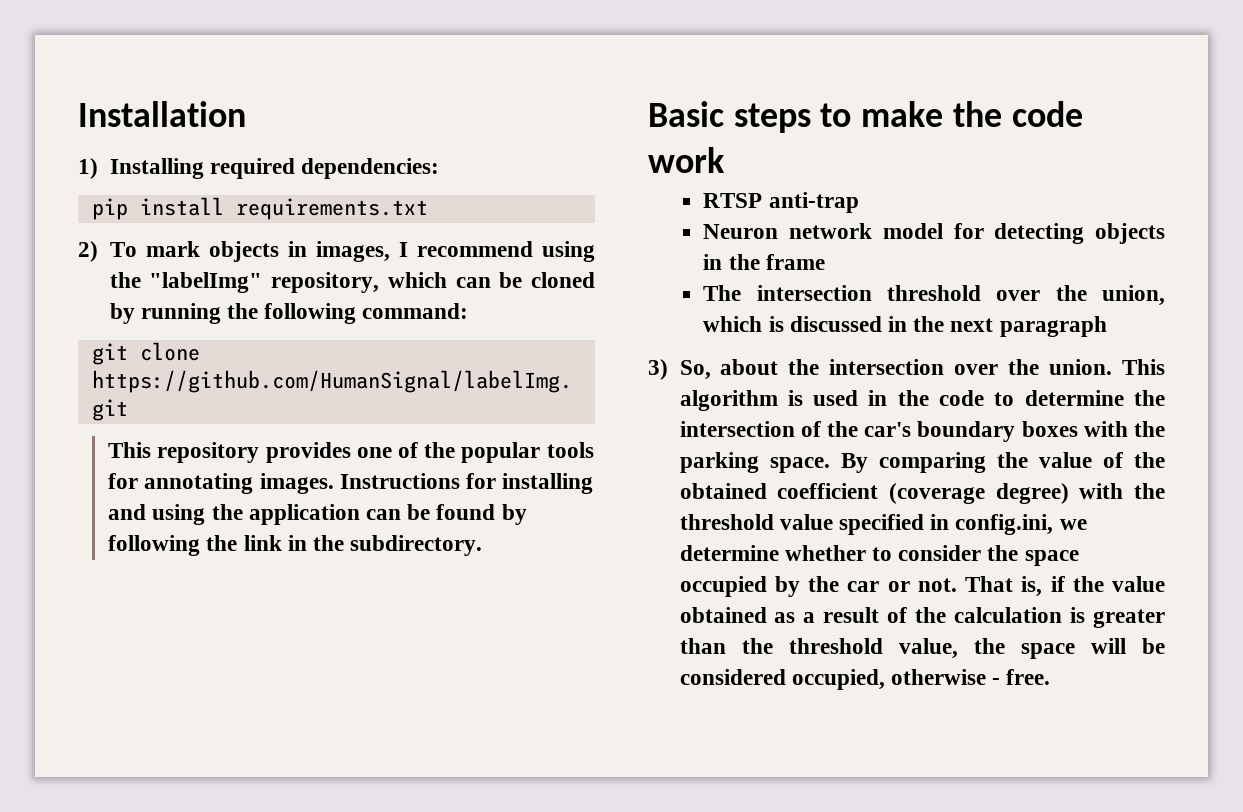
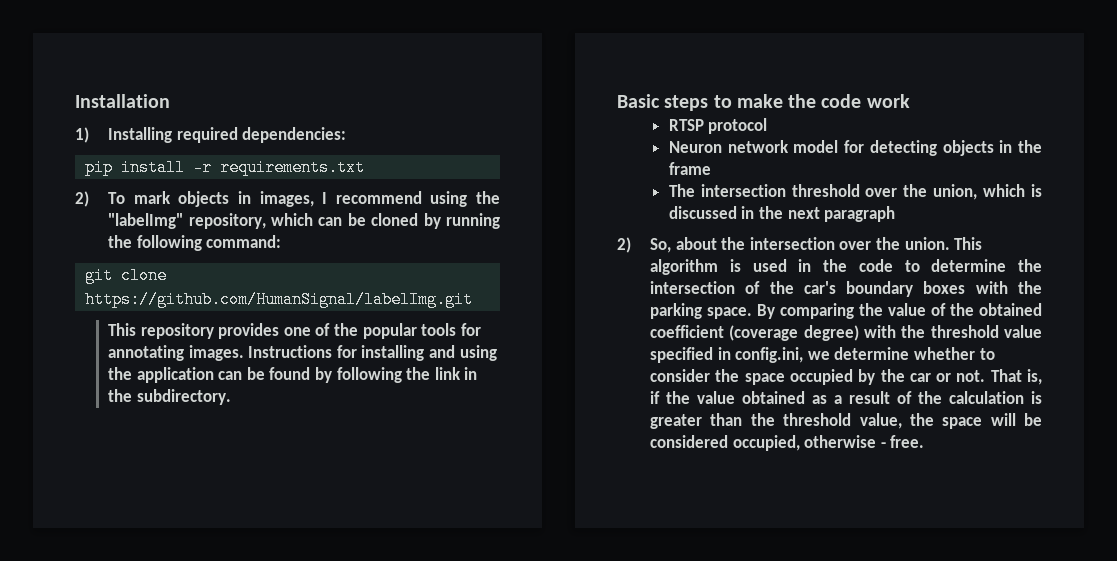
- pip install requirements.txt
+ pip install -r requirements.txt
- RTSP anti-trap
+ RTSP protocol
- 3) So, about the intersection over the union.
+ 2) So, about the intersection over the union.

